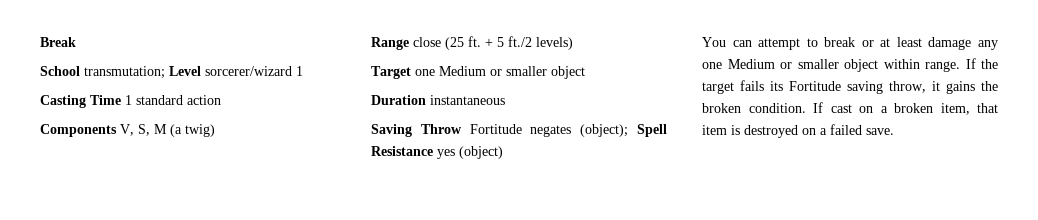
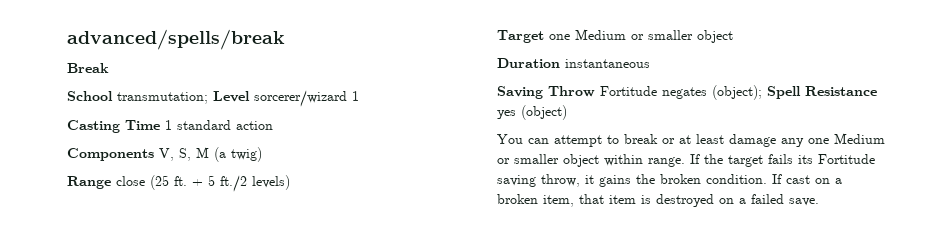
+ advanced/spells/break

